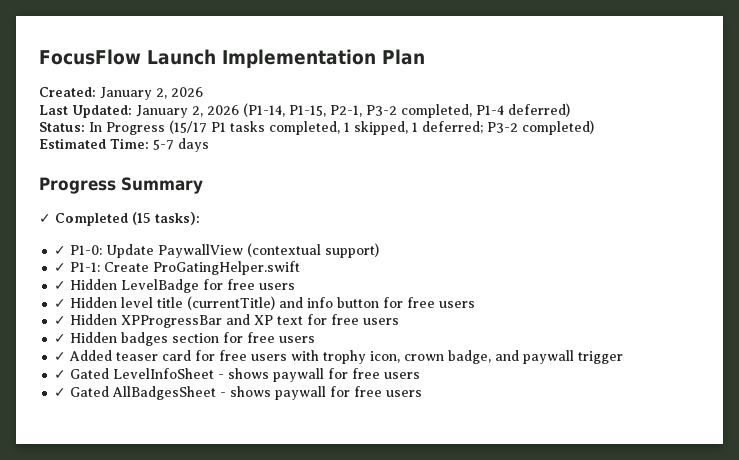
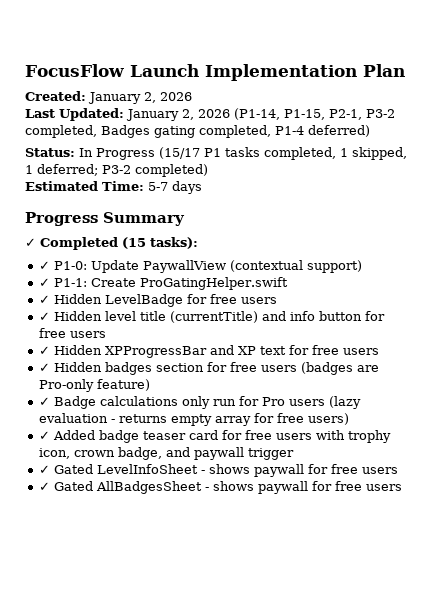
- Last Updated: January 2, 2026 (P1-14, P1-15, P2-1, P3-2 completed, P1-4 deferred)
+ Last Updated: January 2, 2026 (P1-14, P1-15, P2-1, P3-2 completed, Badges gating completed, P1-4 deferred)
- ✓ Hidden badges section for free users
+ ✓ Hidden badges section for free users (badges are Pro-only feature)
+ ✓ Badge calculations only run for Pro users (lazy evaluation - returns empty array for free users)
- ✓ Added teaser card for free users with trophy icon, crown badge, and paywall trigger
+ ✓ Added badge teaser card for free users with trophy icon, crown badge, and paywall trigger

